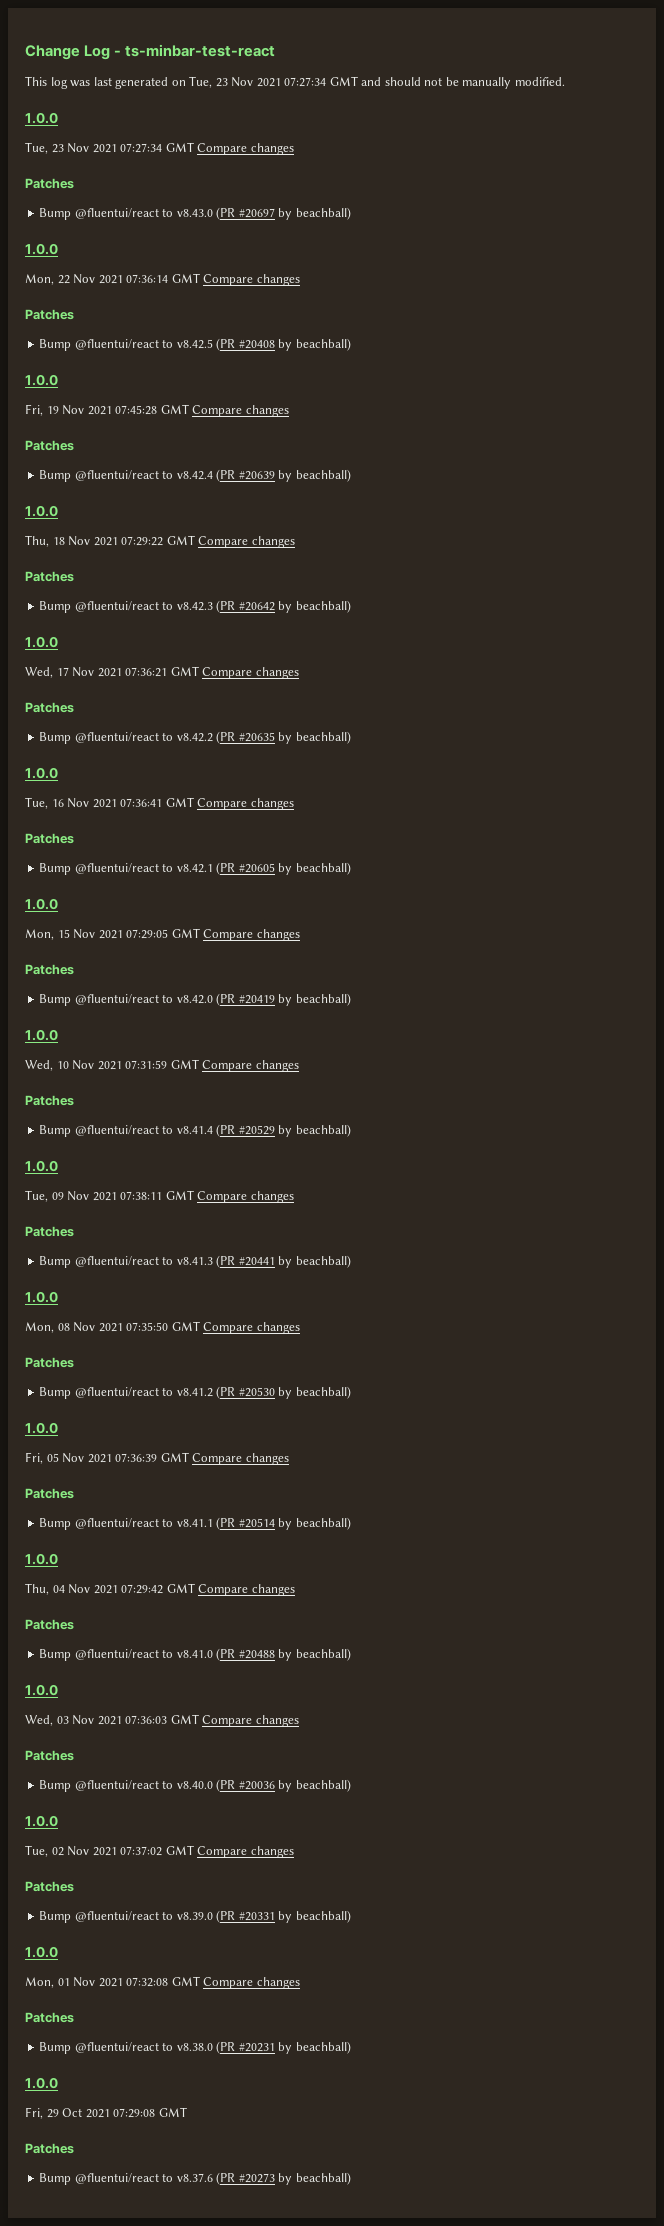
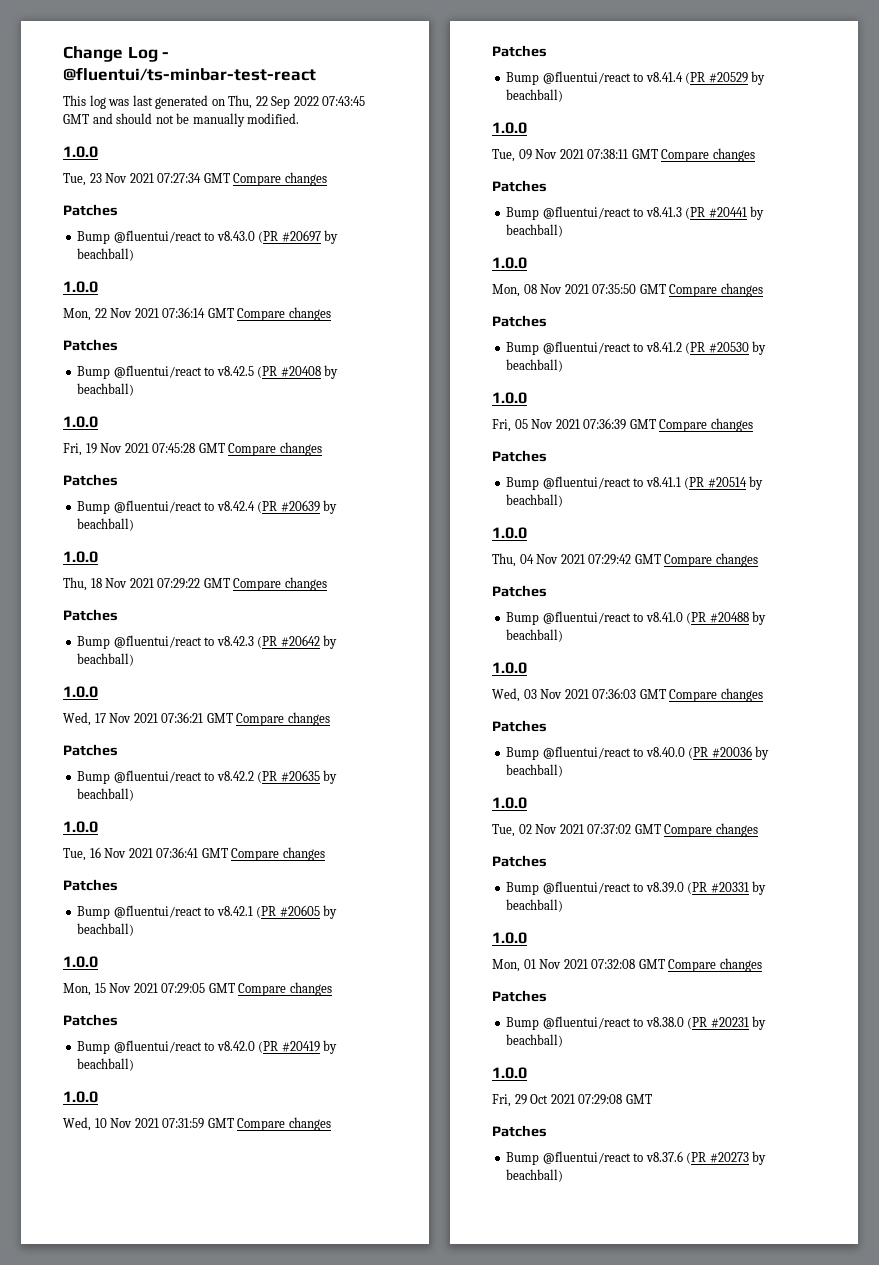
- Change Log - ts-minbar-test-react
+ Change Log - @fluentui/ts-minbar-test-react
- This log was last generated on Tue, 23 Nov 2021 07:27:34 GMT and should not be manually modified.
+ This log was last generated on Thu, 22 Sep 2022 07:43:45 GMT and should not be manually modified.

